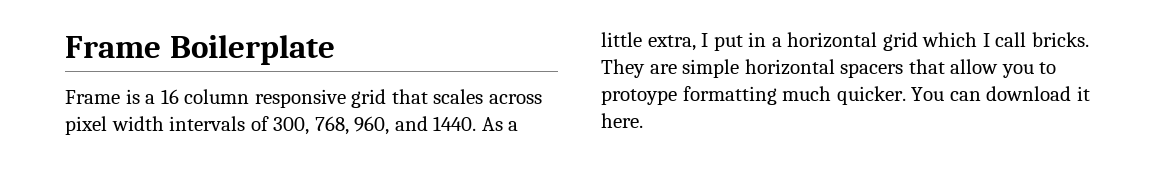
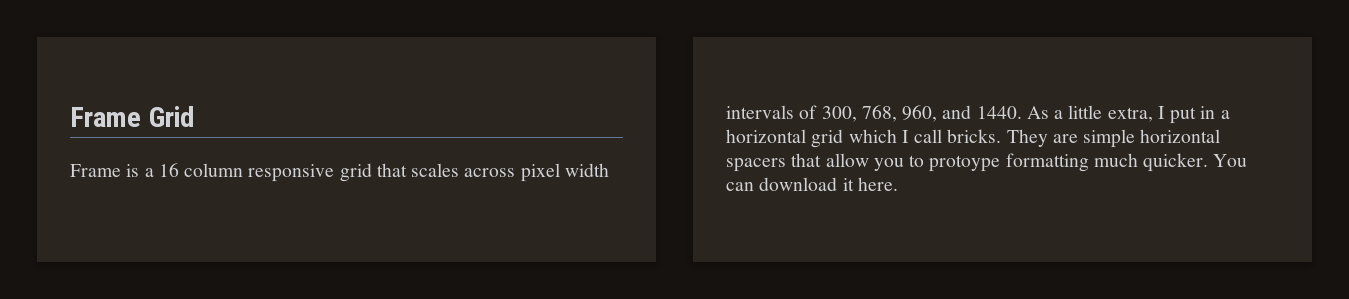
- Frame Boilerplate
+ Frame Grid

